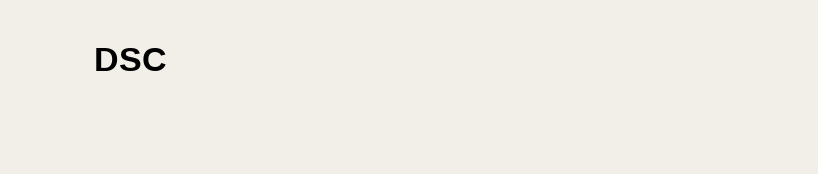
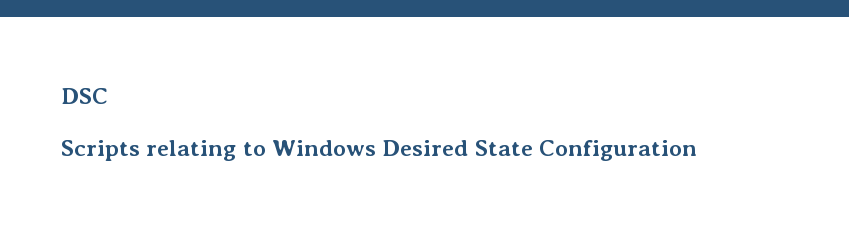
+ Scripts relating to Windows Desired State Configuration

